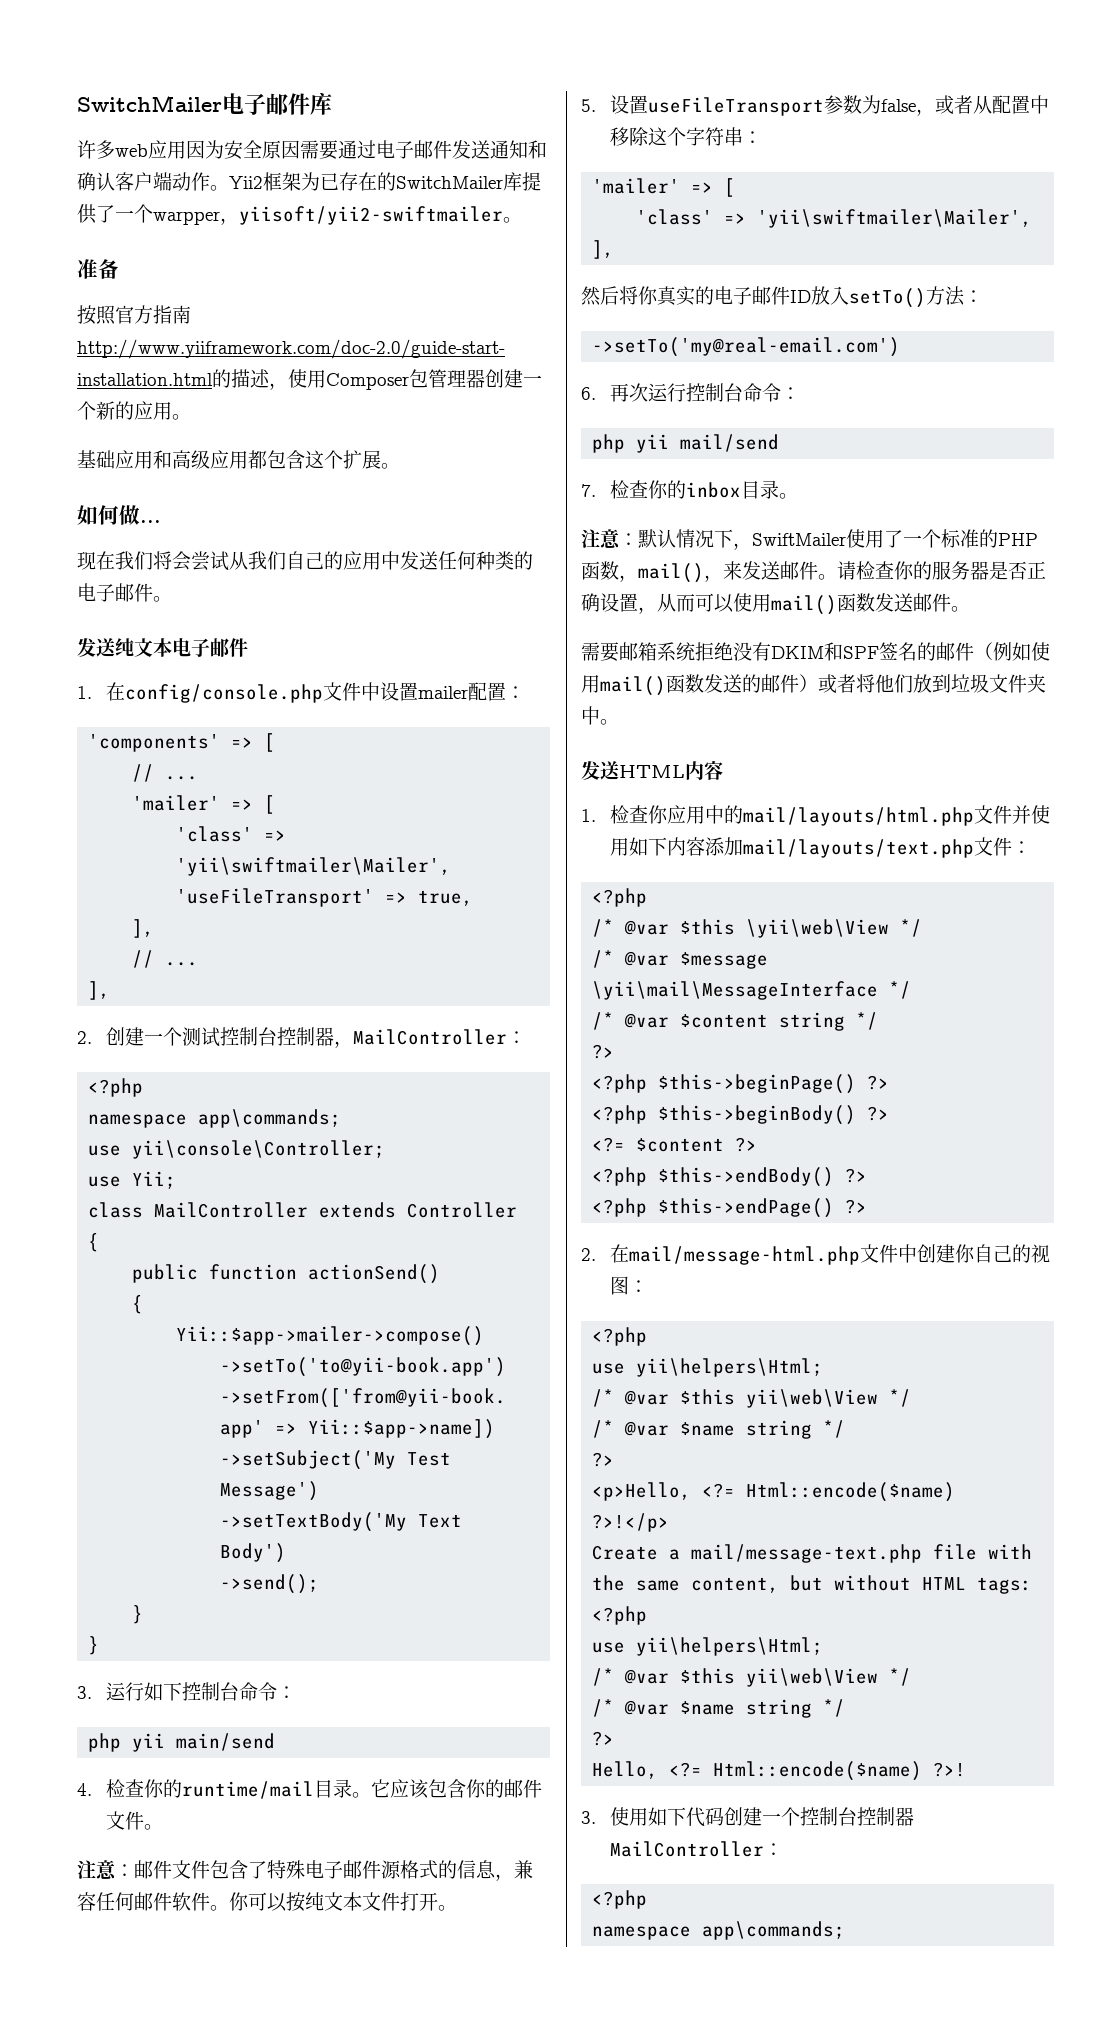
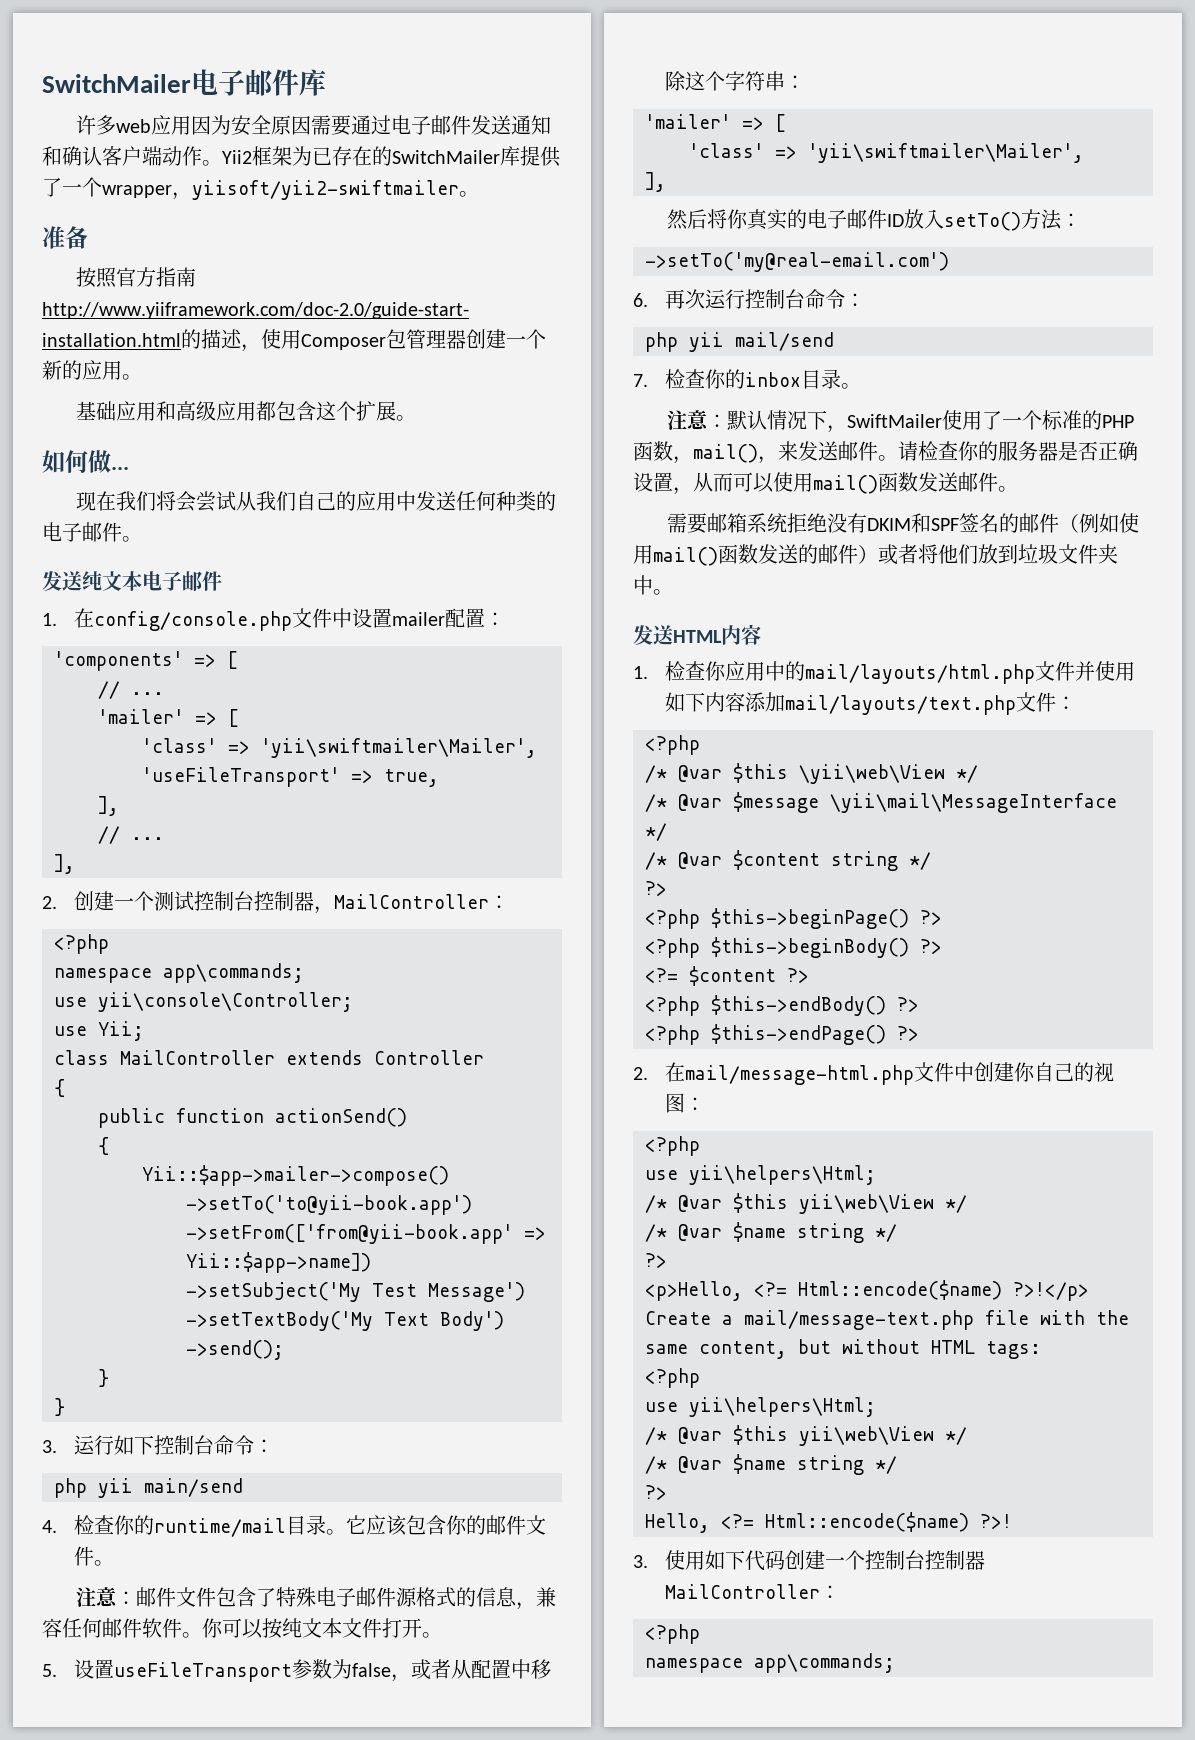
- Yii2框架为已存在的SwitchMailer库提供了一个warpper，yiisoft/yii2-swiftmailer。
+ Yii2框架为已存在的SwitchMailer库提供了一个wrapper，yiisoft/yii2-swiftmailer。

